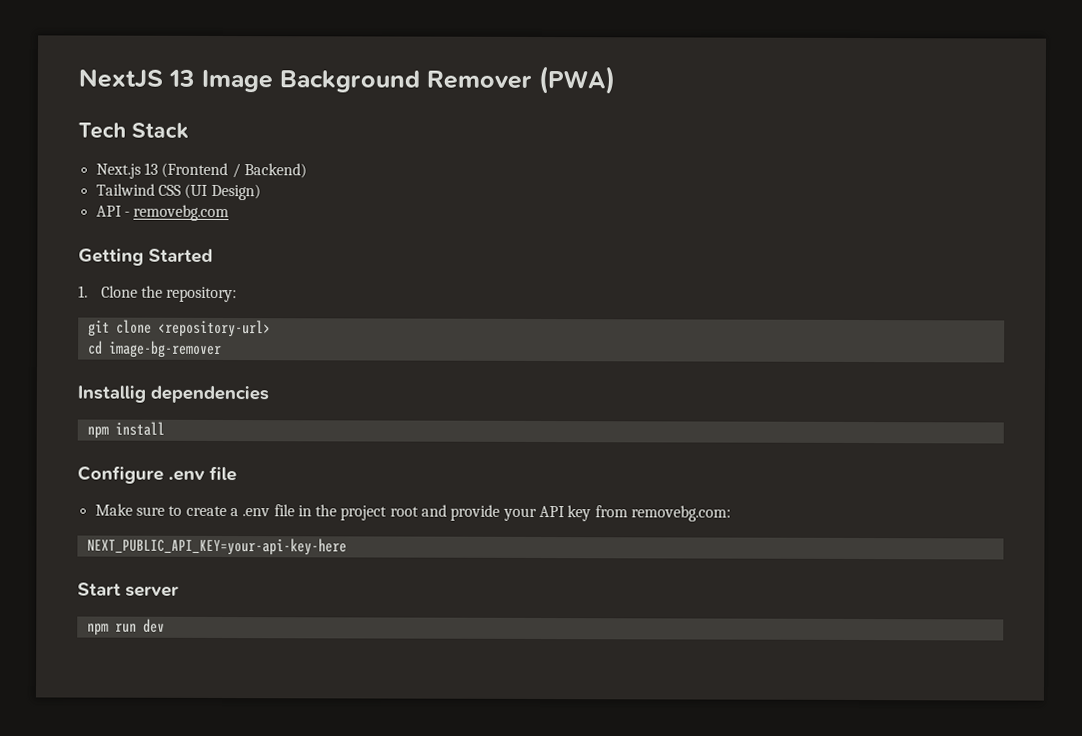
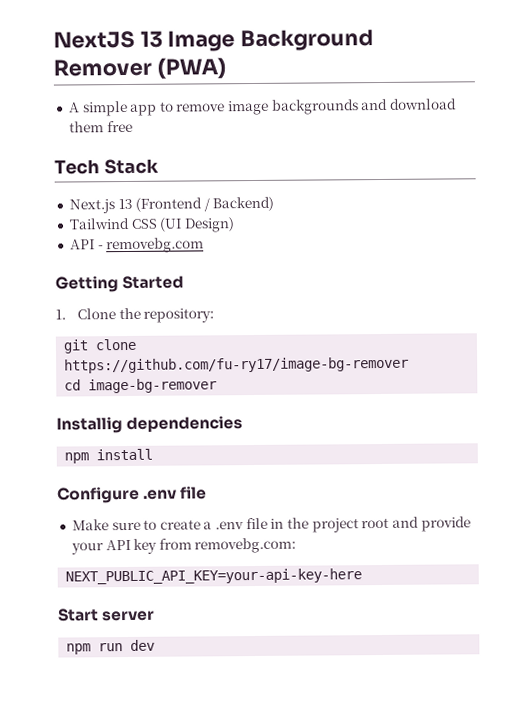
+ A simple app to remove image backgrounds and download them free
- git clone <repository-url>
+ git clone https://github.com/fu-ry17/image-bg-remover

